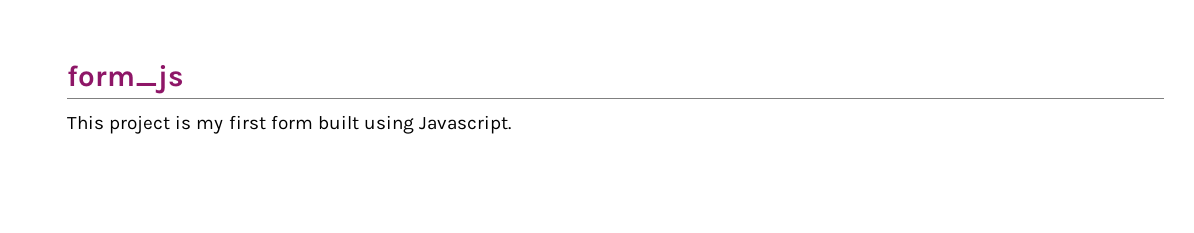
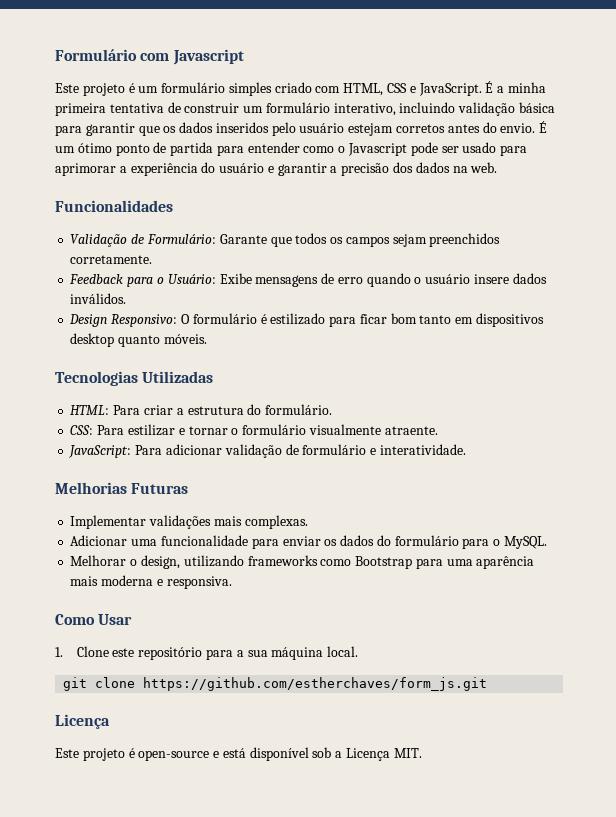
- form_js
- This project is my first form built using Javascript.
+ Formulário com Javascript
+ Este projeto é um formulário simples criado com HTML, CSS e JavaScript. É a minha primeira tentativa de construir um formulário interativo, incluindo validação básica para garantir que os dados inseridos pelo usuário estejam corretos antes do envio. É um ótimo ponto de partida para entender como o Javascript pode ser usado para aprimorar a experiência do usuário e garantir a precisão dos dados na web.
+ Funcionalidades
+ Validação de Formulário: Garante que todos os campos sejam preenchidos corretamente.
+ Feedback para o Usuário: Exibe mensagens de erro quando o usuário insere dados inválidos.
+ Design Responsivo: O formulário é estilizado para ficar bom tanto em dispositivos desktop quanto móveis.
+ Tecnologias Utilizadas
+ HTML: Para criar a estrutura do formulário.
+ CSS: Para estilizar e tornar o formulário visualmente atraente.
+ JavaScript: Para adicionar validação de formulário e interatividade.
+ Melhorias Futuras
+ Implementar validações mais complexas.
+ Adicionar uma funcionalidade para enviar os dados do formulário para o MySQL.
+ Melhorar o design, utilizando frameworks como Bootstrap para uma aparência mais moderna e responsiva.
+ Como Usar
+ 1. Clone este repositório para a sua máquina local.
+ git clone https://github.com/estherchaves/form_js.git
+ Licença
+ Este projeto é open-source e está disponível sob a Licença MIT.

